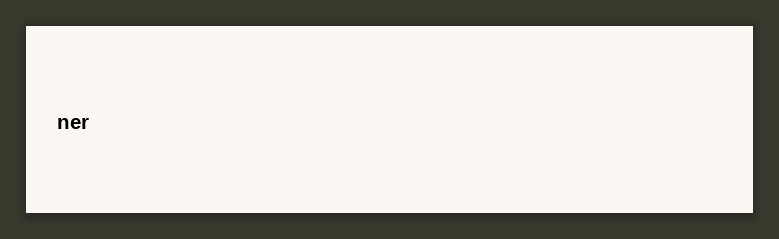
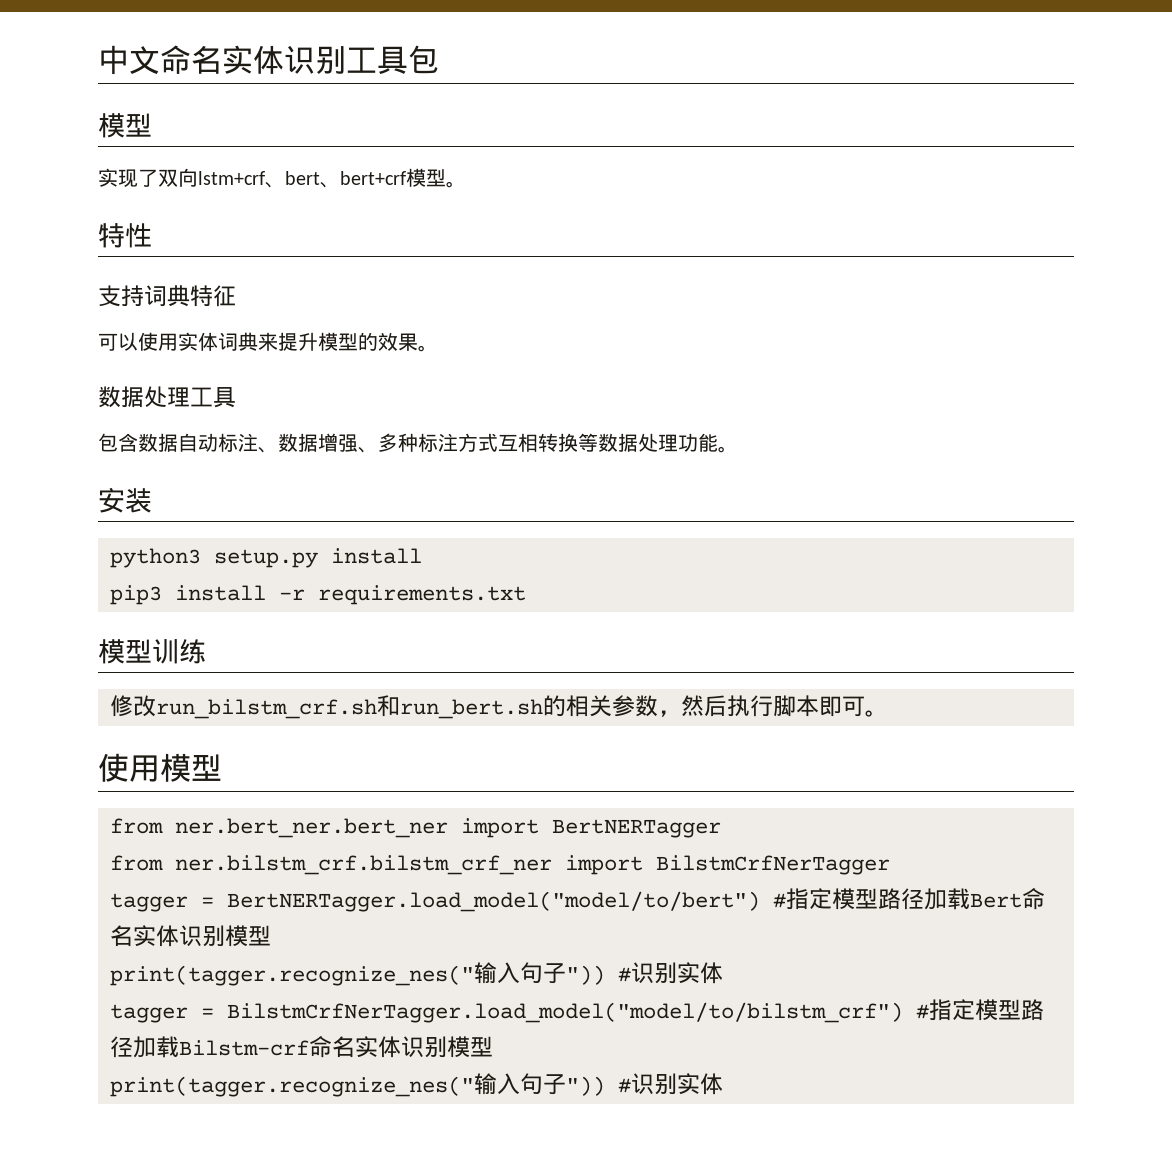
- ner
+ 中文命名实体识别工具包
+ 模型
+ 实现了双向lstm+crf、bert、bert+crf模型。
+ 特性
+ 支持词典特征
+ 可以使用实体词典来提升模型的效果。
+ 数据处理工具
+ 包含数据自动标注、数据增强、多种标注方式互相转换等数据处理功能。
+ 安装
+ python3 setup.py install
+ pip3 install -r requirements.txt
+ 模型训练
+ 修改run_bilstm_crf.sh和run_bert.sh的相关参数，然后执行脚本即可。
+ 使用模型
+ from ner.bert_ner.bert_ner import BertNERTagger
+ from ner.bilstm_crf.bilstm_crf_ner import BilstmCrfNerTagger
+ tagger = BertNERTagger.load_model("model/to/bert") #指定模型路径加载Bert命名实体识别模型
+ print(tagger.recognize_nes("输入句子")) #识别实体
+ tagger = BilstmCrfNerTagger.load_model("model/to/bilstm_crf") #指定模型路径加载Bilstm-crf命名实体识别模型
+ print(tagger.recognize_nes("输入句子")) #识别实体

